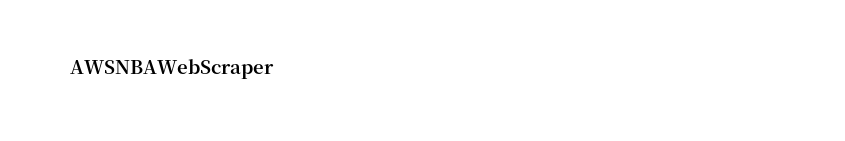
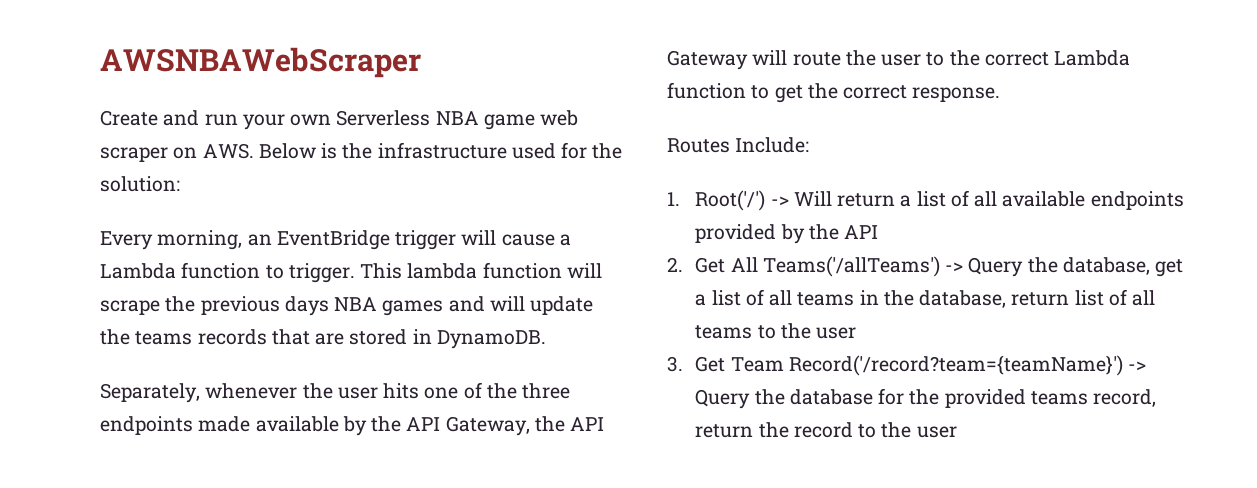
+ Create and run your own Serverless NBA game web scraper on AWS. Below is the infrastructure used for the solution:
+ Every morning, an EventBridge trigger will cause a Lambda function to trigger. This lambda function will scrape the previous days NBA games and will update the teams records that are stored in DynamoDB.
+ Separately, whenever the user hits one of the three endpoints made available by the API Gateway, the API Gateway will route the user to the correct Lambda function to get the correct response.
+ Routes Include:
+ 1. Root('/') -> Will return a list of all available endpoints provided by the API
+ 2. Get All Teams('/allTeams') -> Query the database, get a list of all teams in the database, return list of all teams to the user
+ 3. Get Team Record('/record?team={teamName}') -> Query the database for the provided teams record, return the record to the user

